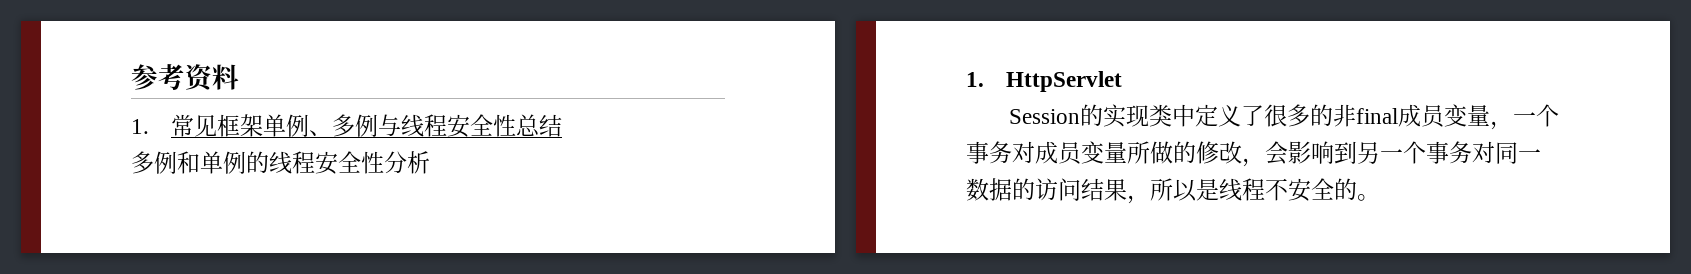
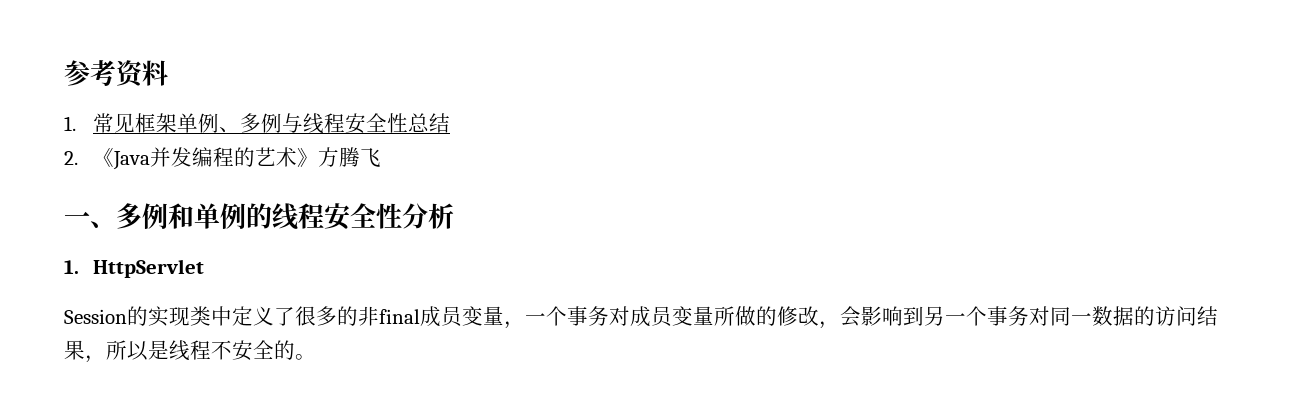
- 多例和单例的线程安全性分析
+ 2.《Java并发编程的艺术》方腾飞
+ 一、多例和单例的线程安全性分析

